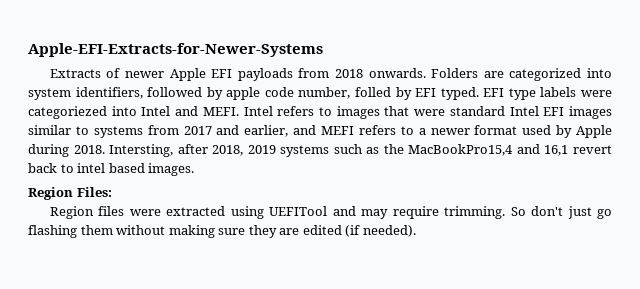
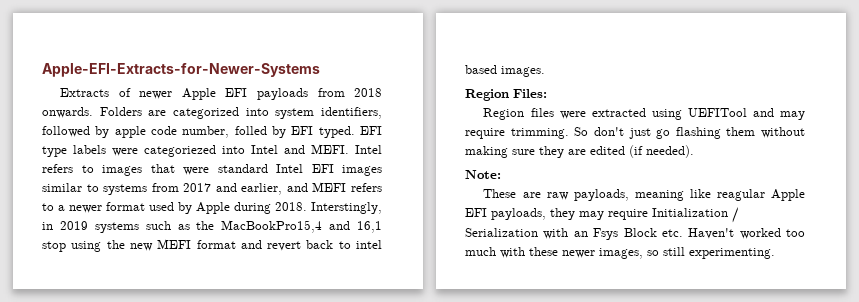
- Intersting, after 2018, 2019 systems such as the MacBookPro15,4 and 16,1 revert back to intel based images.
+ Interstingly, in 2019 systems such as the MacBookPro15,4 and 16,1 stop using the new MEFI format and revert back to intel based images.
+ Note:
+ These are raw payloads, meaning like reagular Apple EFI payloads, they may require Initialization / Serialization with an Fsys Block etc. Haven't worked too much with these newer images, so still experimenting.

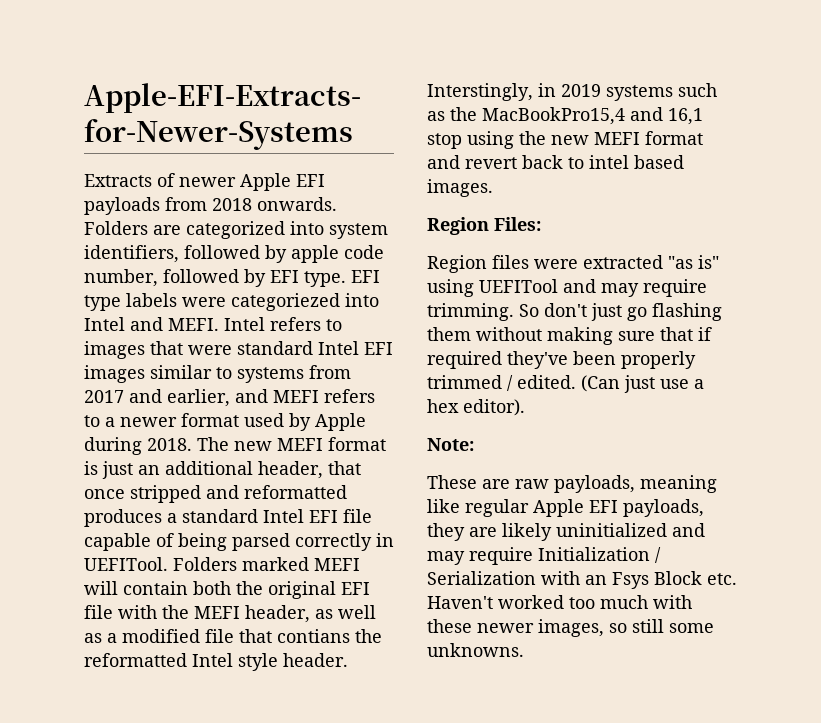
- Folders are categorized into system identifiers, followed by apple code number, folled by EFI typed.
+ Folders are categorized into system identifiers, followed by apple code number, followed by EFI type.
+ The new MEFI format is just an additional header, that once stripped and reformatted produces a standard Intel EFI file capable of being parsed correctly in UEFITool. Folders marked MEFI will contain both the original EFI file with the MEFI header, as well as a modified file that contians the reformatted Intel style header.
- Region files were extracted using UEFITool and may require trimming.
+ Region files were extracted "as is" using UEFITool and may require trimming.
- So don't just go flashing them without making sure they are edited (if needed).
+ So don't just go flashing them without making sure that if required they've been properly trimmed / edited. (Can just use a hex editor).
- These are raw payloads, meaning like reagular Apple EFI payloads, they may require Initialization / Serialization with an Fsys Block etc. Haven't worked too much with these newer images, so still experimenting.
+ These are raw payloads, meaning like regular Apple EFI payloads, they are likely uninitialized and may require Initialization / Serialization with an Fsys Block etc. Haven't worked too much with these newer images, so still some unknowns.

